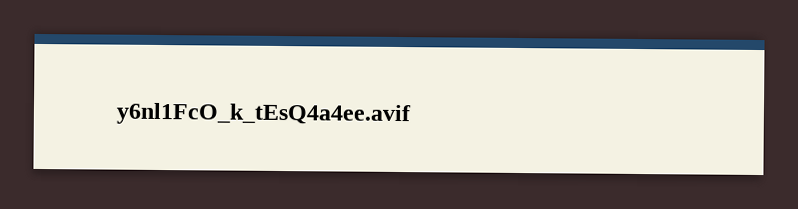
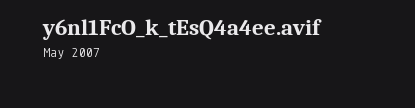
+ May 2007

